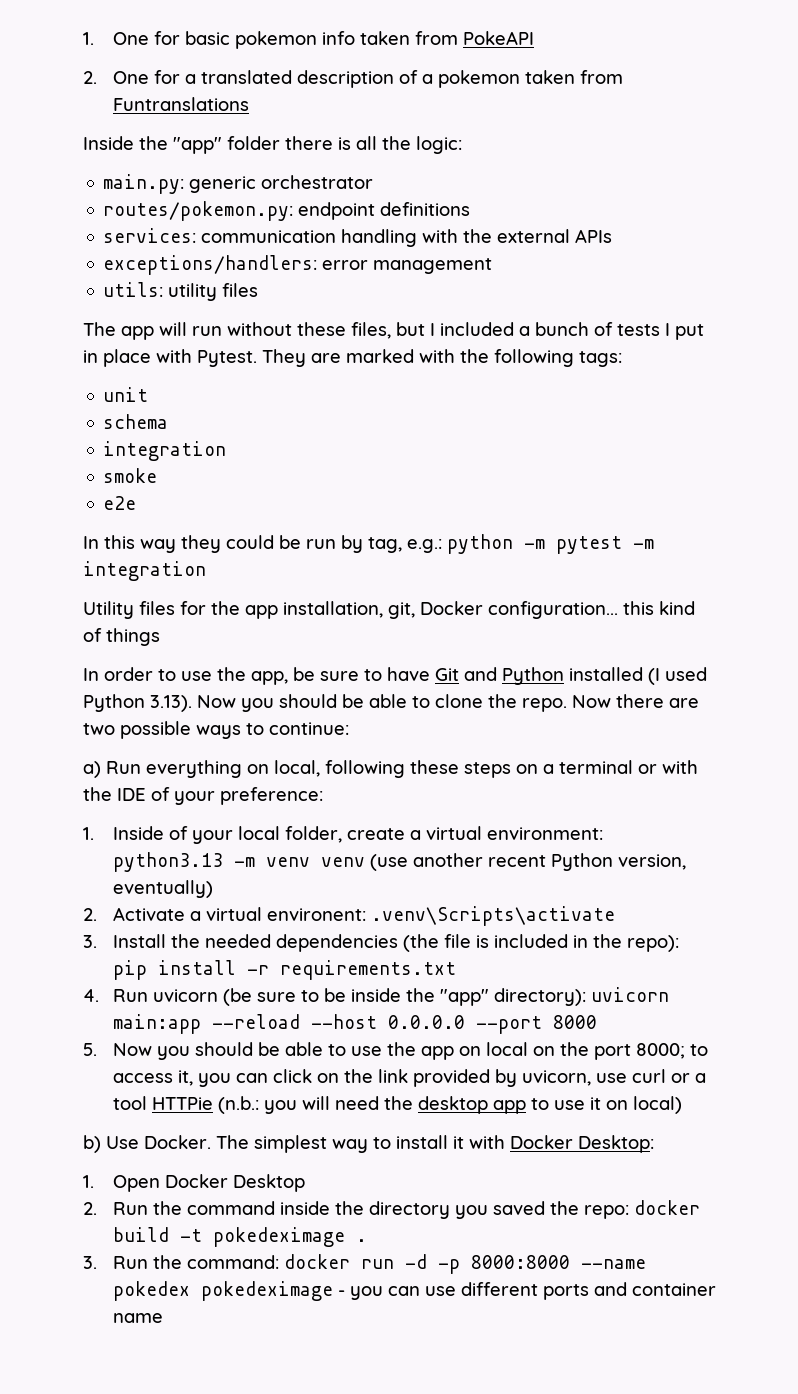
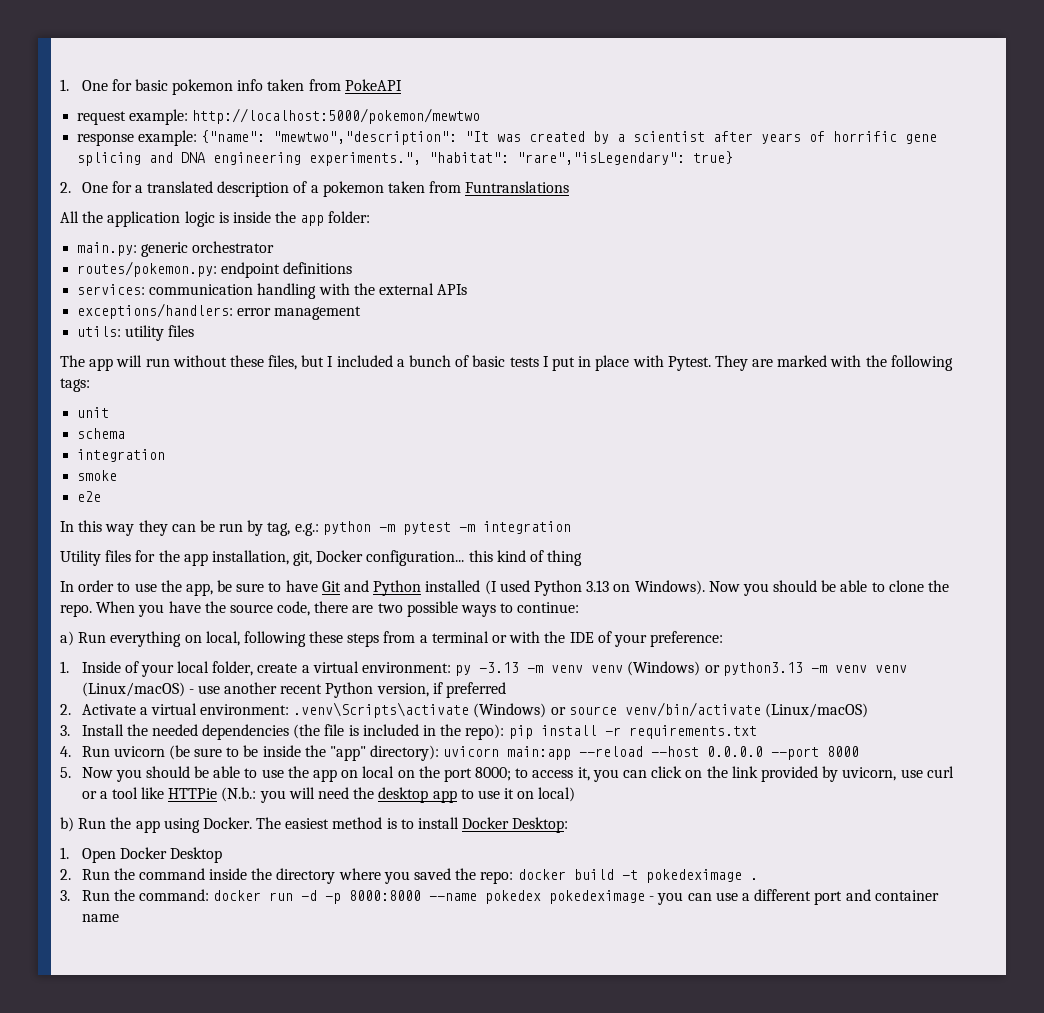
+ request example: http://localhost:5000/pokemon/mewtwo
+ response example: {"name": "mewtwo","description": "It was created by a scientist after years of horrific gene splicing and DNA engineering experiments.", "habitat": "rare","isLegendary": true}
- Inside the "app" folder there is all the logic:
+ All the application logic is inside the app folder:
- The app will run without these files, but I included a bunch of tests I put in place with Pytest.
+ The app will run without these files, but I included a bunch of basic tests I put in place with Pytest.
- In this way they could be run by tag, e.g.: python -m pytest -m integration
+ In this way they can be run by tag, e.g.: python -m pytest -m integration
- Utility files for the app installation, git, Docker configuration... this kind of things
+ Utility files for the app installation, git, Docker configuration... this kind of thing
- In order to use the app, be sure to have Git and Python installed (I used Python 3.13). Now you should be able to clone the repo.
+ In order to use the app, be sure to have Git and Python installed (I used Python 3.13 on Windows). Now you should be able to clone the repo.
- Now there are two possible ways to continue:
+ When you have the source code, there are two possible ways to continue:
- a) Run everything on local, following these steps on a terminal or with the IDE of your preference:
+ a) Run everything on local, following these steps from a terminal or with the IDE of your preference:
- 1. Inside of your local folder, create a virtual environment: python3.13 -m venv venv (use another recent Python version, eventually)
+ 1. Inside of your local folder, create a virtual environment: py -3.13 -m venv venv (Windows) or python3.13 -m venv venv (Linux/macOS) - use another recent Python version, if preferred
- 2. Activate a virtual environent: .venv\Scripts\activate
+ 2. Activate a virtual environment: .venv\Scripts\activate (Windows) or source venv/bin/activate (Linux/macOS)
- 5. Now you should be able to use the app on local on the port 8000; to access it, you can click on the link provided by uvicorn, use curl or a tool HTTPie (n.b.: you will need the desktop app to use it on local)
+ 5. Now you should be able to use the app on local on the port 8000; to access it, you can click on the link provided by uvicorn, use curl or a tool like HTTPie (N.b.: you will need the desktop app to use it on local)
- b) Use Docker. The simplest way to install it with Docker Desktop:
+ b) Run the app using Docker. The easiest method is to install Docker Desktop:
- 2. Run the command inside the directory you saved the repo: docker build -t pokedeximage .
+ 2. Run the command inside the directory where you saved the repo: docker build -t pokedeximage .
- 3. Run the command: docker run -d -p 8000:8000 --name pokedex pokedeximage - you can use different ports and container name
+ 3. Run the command: docker run -d -p 8000:8000 --name pokedex pokedeximage - you can use a different port and container name

